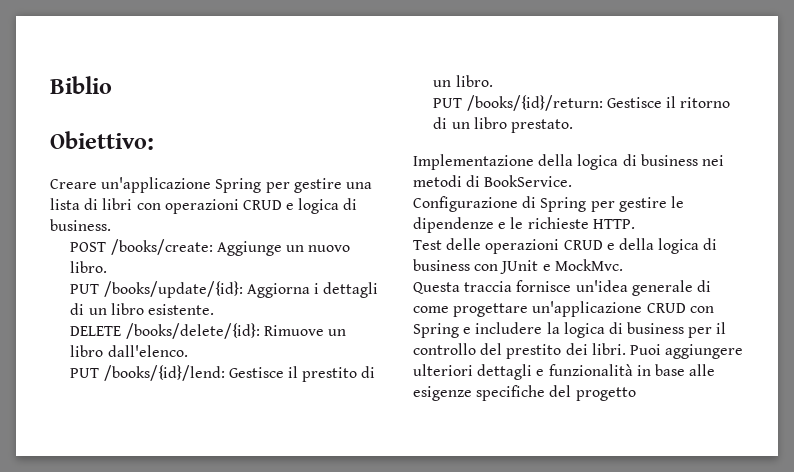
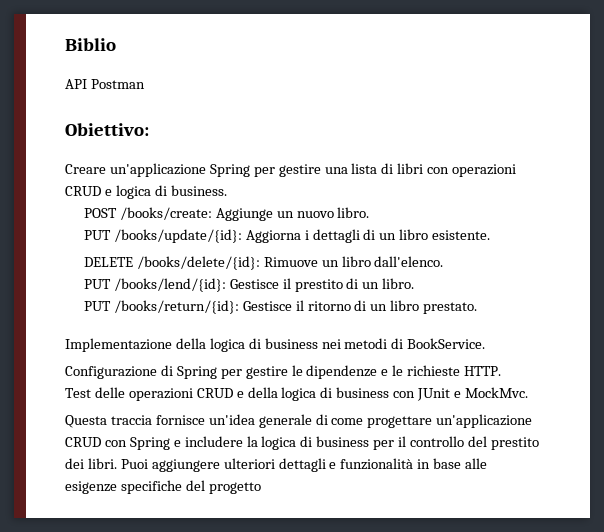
+ API Postman
- PUT /books/{id}/lend: Gestisce il prestito di un libro.
+ PUT /books/lend/{id}: Gestisce il prestito di un libro.
- PUT /books/{id}/return: Gestisce il ritorno di un libro prestato.
+ PUT /books/return/{id}: Gestisce il ritorno di un libro prestato.

